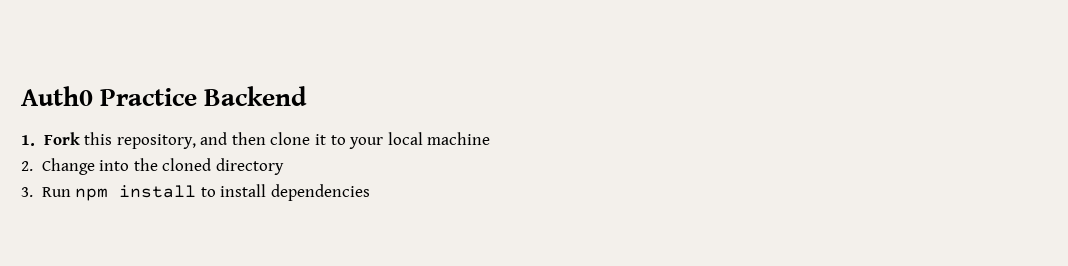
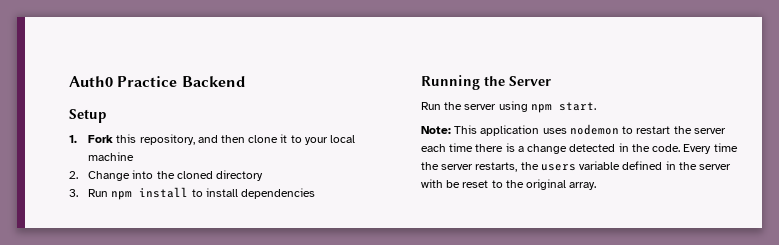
+ Setup
+ Running the Server
+ Run the server using npm start.
+ Note: This application uses nodemon to restart the server each time there is a change detected in the code. Every time the server restarts, the users variable defined in the server with be reset to the original array.

